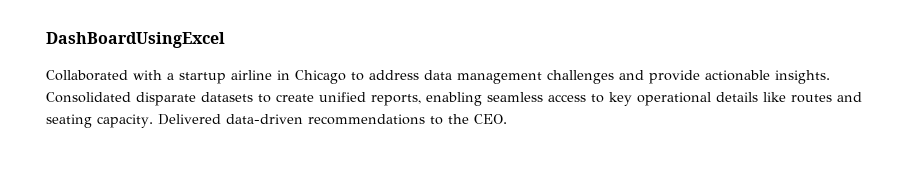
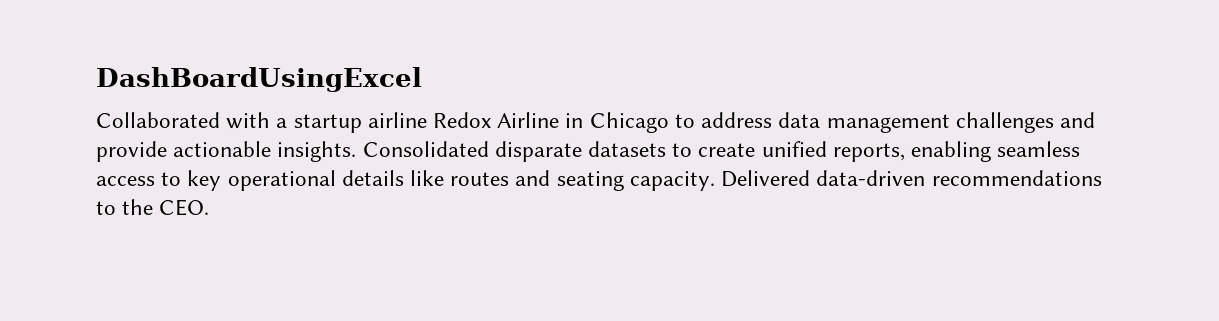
- Collaborated with a startup airline in Chicago to address data management challenges and provide actionable insights.
+ Collaborated with a startup airline Redox Airline in Chicago to address data management challenges and provide actionable insights.

